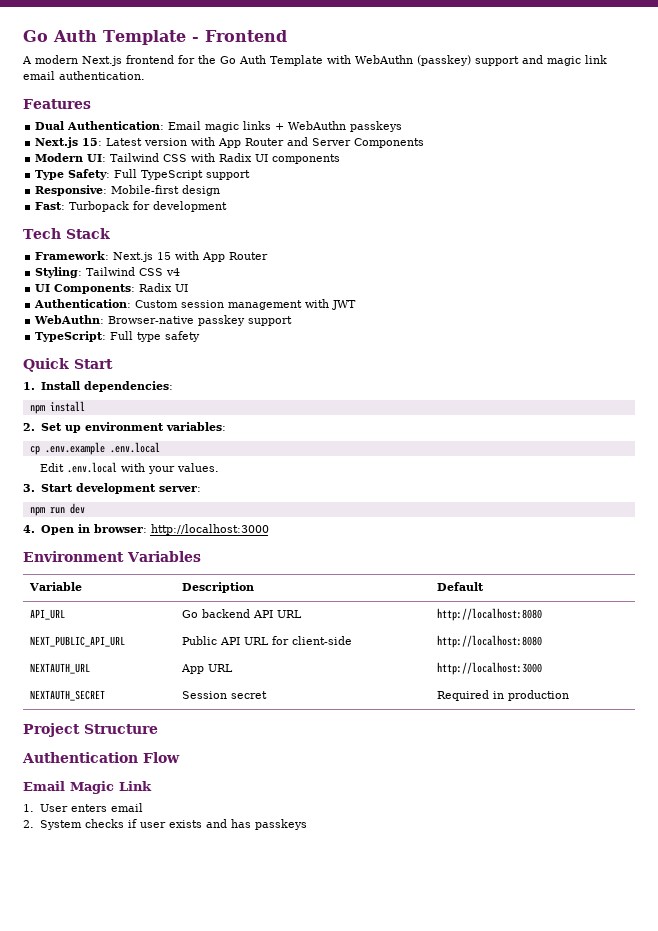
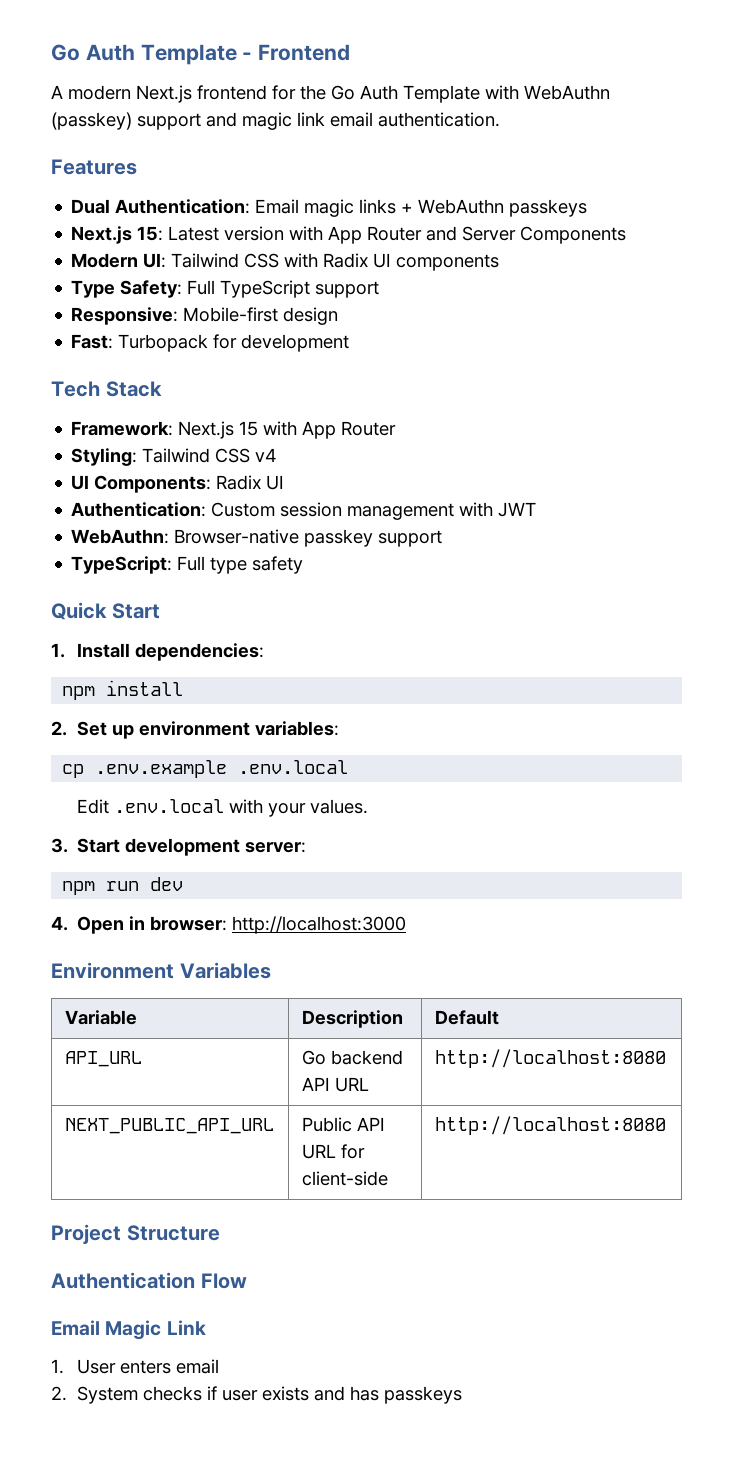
- NEXTAUTH_URL | App URL | http://localhost:3000
- NEXTAUTH_SECRET | Session secret | Required in production

